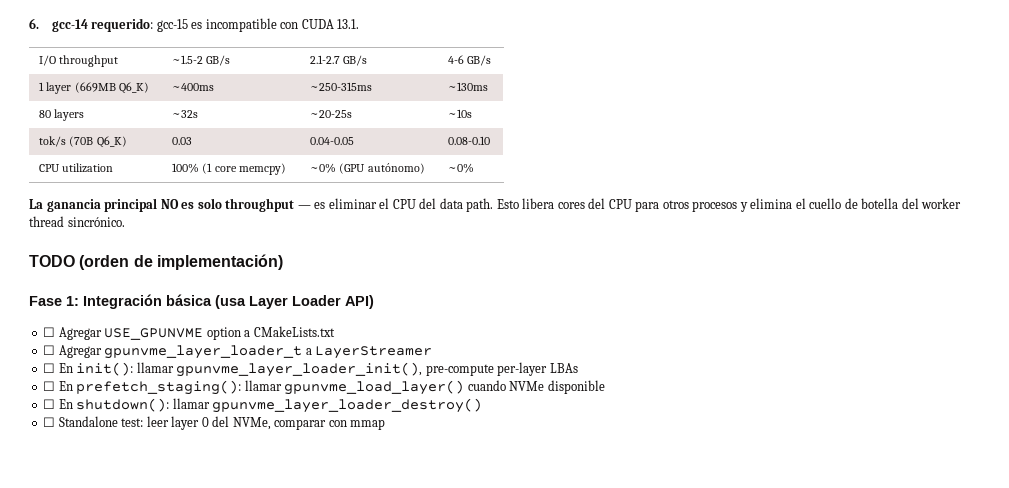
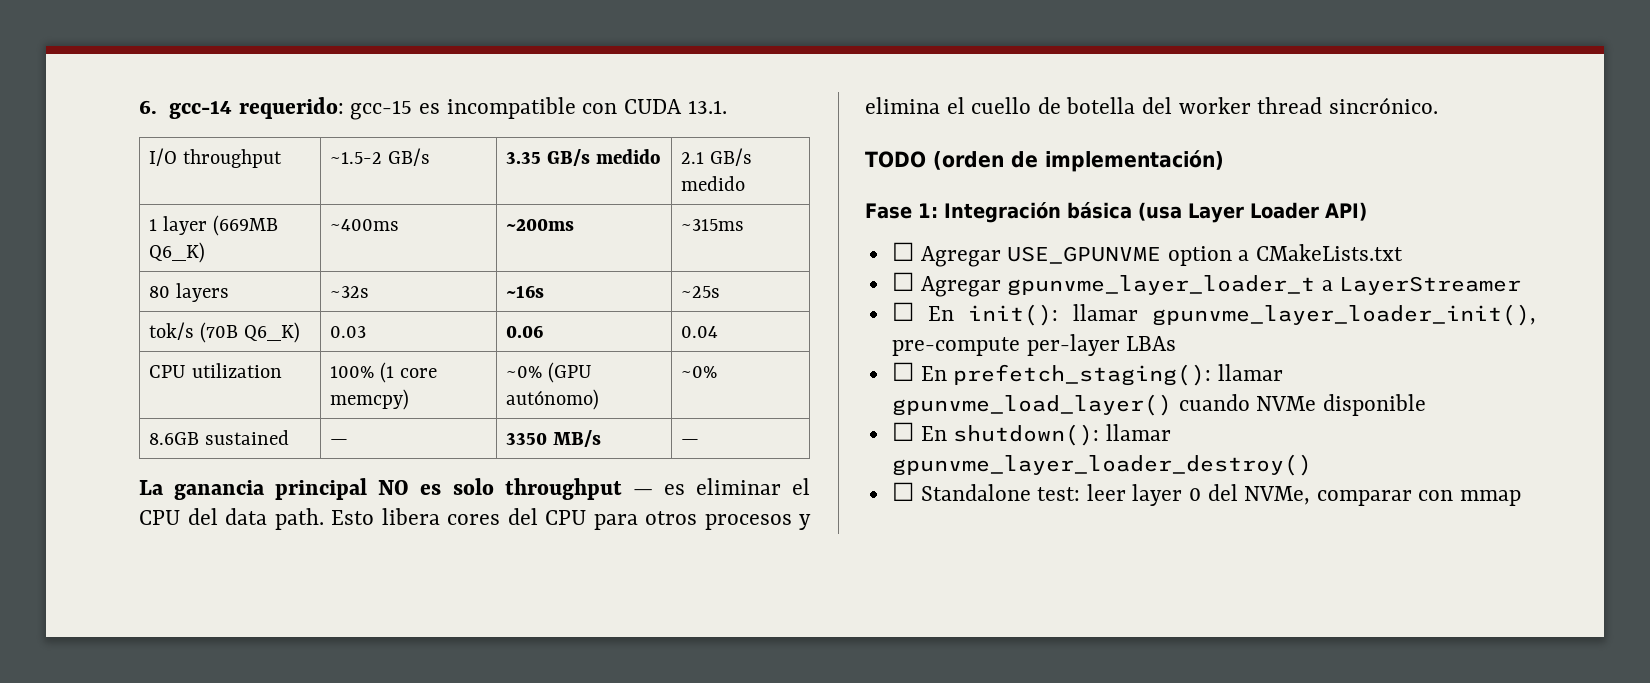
- I/O throughput | ~1.5-2 GB/s | 2.1-2.7 GB/s | 4-6 GB/s
+ I/O throughput | ~1.5-2 GB/s | 3.35 GB/s medido | 2.1 GB/s medido
- 1 layer (669MB Q6_K) | ~400ms | ~250-315ms | ~130ms
+ 1 layer (669MB Q6_K) | ~400ms | ~200ms | ~315ms
- 80 layers | ~32s | ~20-25s | ~10s
+ 80 layers | ~32s | ~16s | ~25s
- tok/s (70B Q6_K) | 0.03 | 0.04-0.05 | 0.08-0.10
+ tok/s (70B Q6_K) | 0.03 | 0.06 | 0.04
+ 8.6GB sustained | — | 3350 MB/s | —

